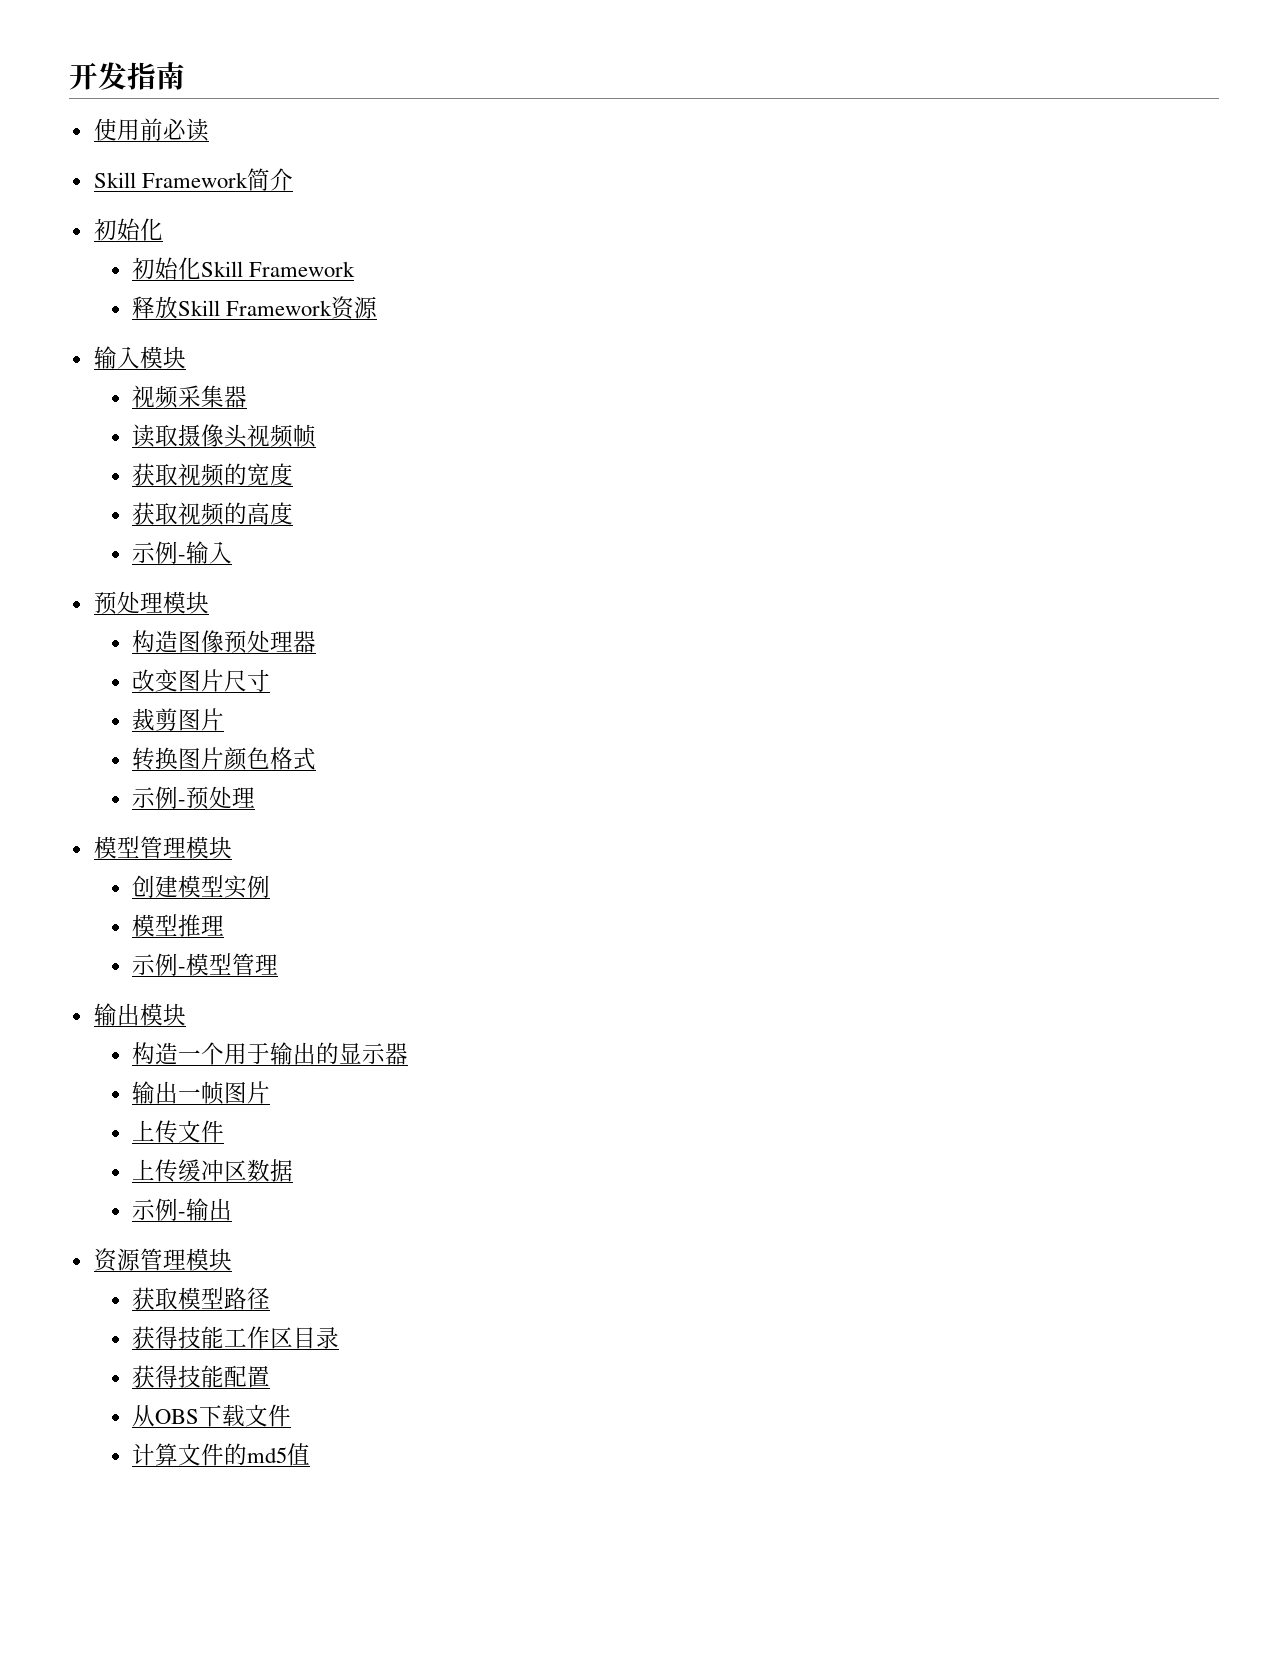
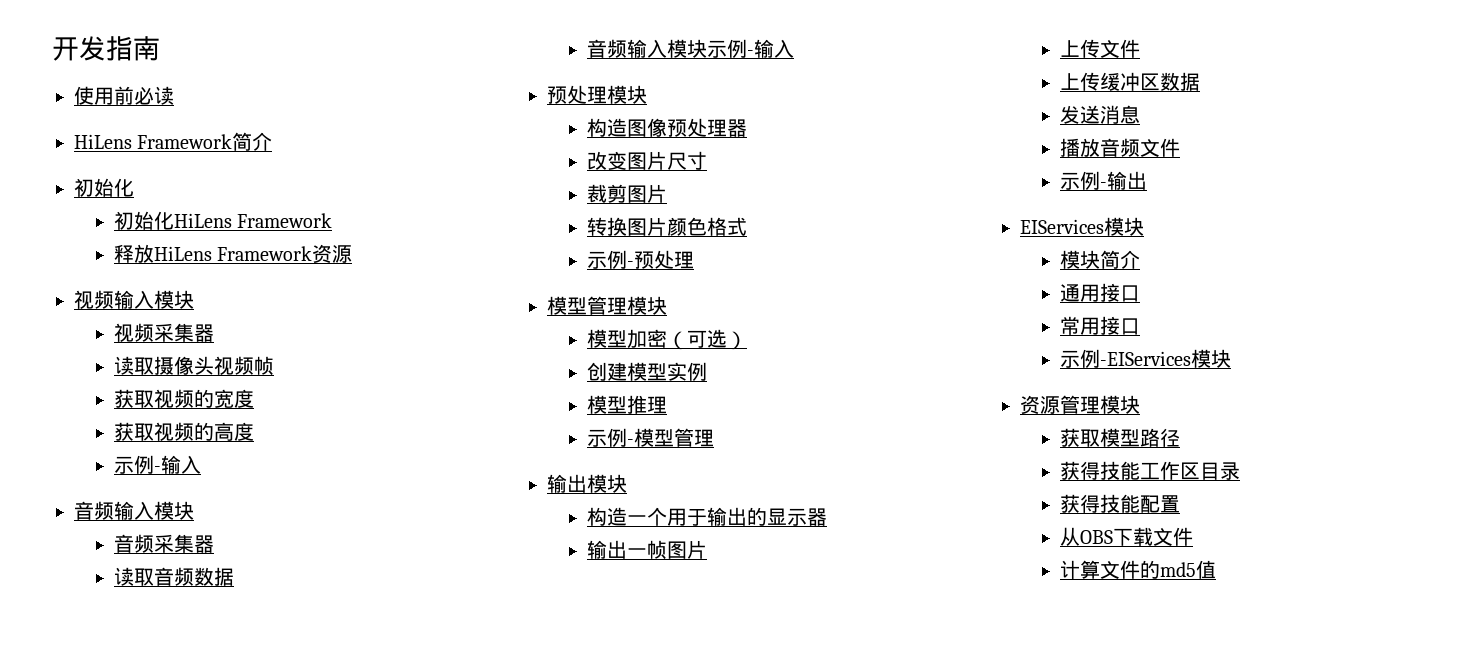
- Skill Framework简介
+ HiLens Framework简介
- 初始化Skill Framework
+ 初始化HiLens Framework
- 释放Skill Framework资源
+ 释放HiLens Framework资源
- 输入模块
+ 视频输入模块
  获取视频的高度
  示例-输入
+ 音频输入模块
+ 音频采集器
+ 读取音频数据
+ 音频输入模块示例-输入
+ 模型加密（可选）
+ 发送消息
+ 播放音频文件
  示例-输出
+ EIServices模块
+ 模块简介
+ 通用接口
+ 常用接口
+ 示例-EIServices模块

